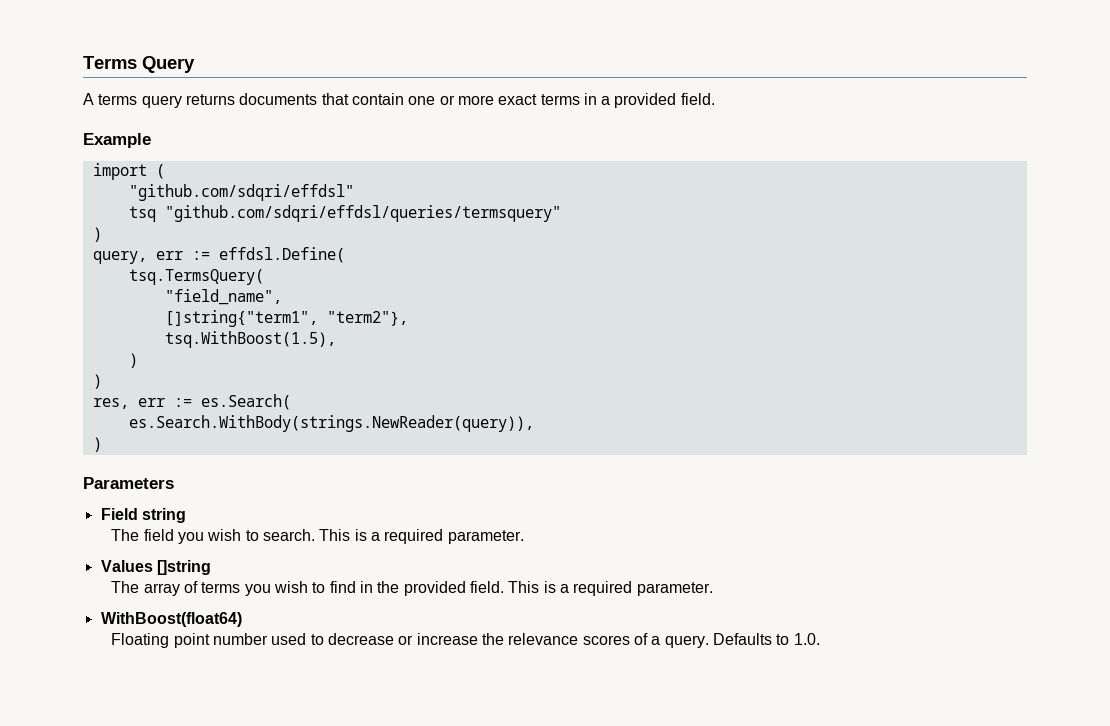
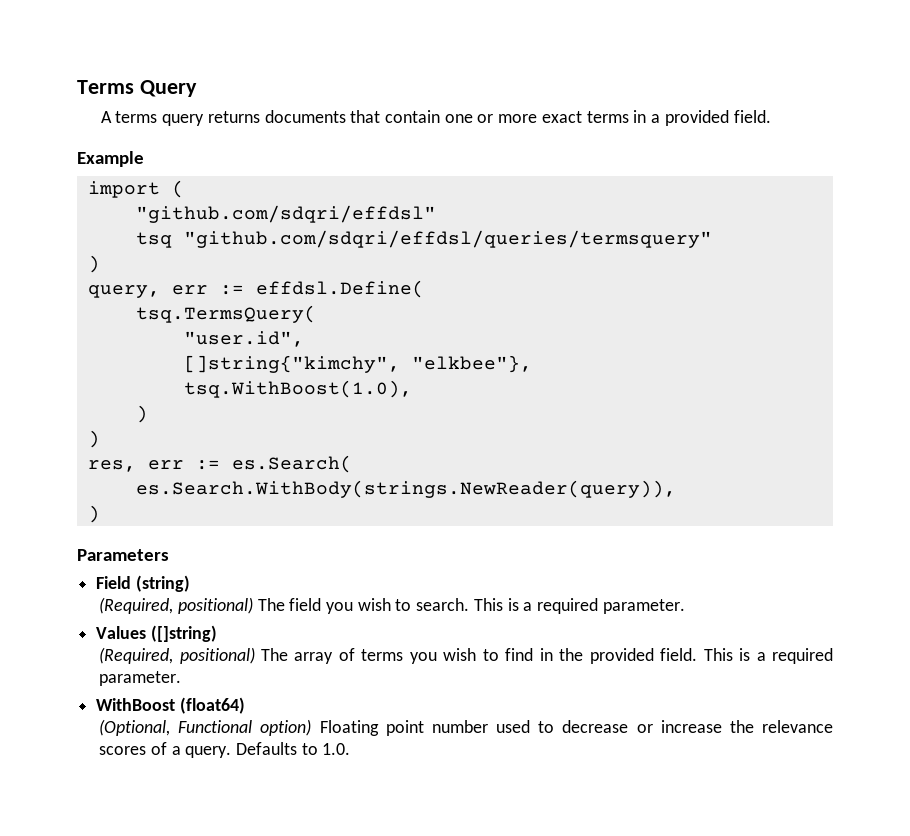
- "field_name",
- []string{"term1", "term2"},
- tsq.WithBoost(1.5),
+ "user.id",
+ []string{"kimchy", "elkbee"},
+ tsq.WithBoost(1.0),
- Field string
- The field you wish to search.
+ Field (string)
+ (Required, positional) The field you wish to search.
- Values []string
- The array of terms you wish to find in the provided field.
+ Values ([]string)
+ (Required, positional) The array of terms you wish to find in the provided field.
- WithBoost(float64)
- Floating point number used to decrease or increase the relevance scores of a query.
+ WithBoost (float64)
+ (Optional, Functional option) Floating point number used to decrease or increase the relevance scores of a query.

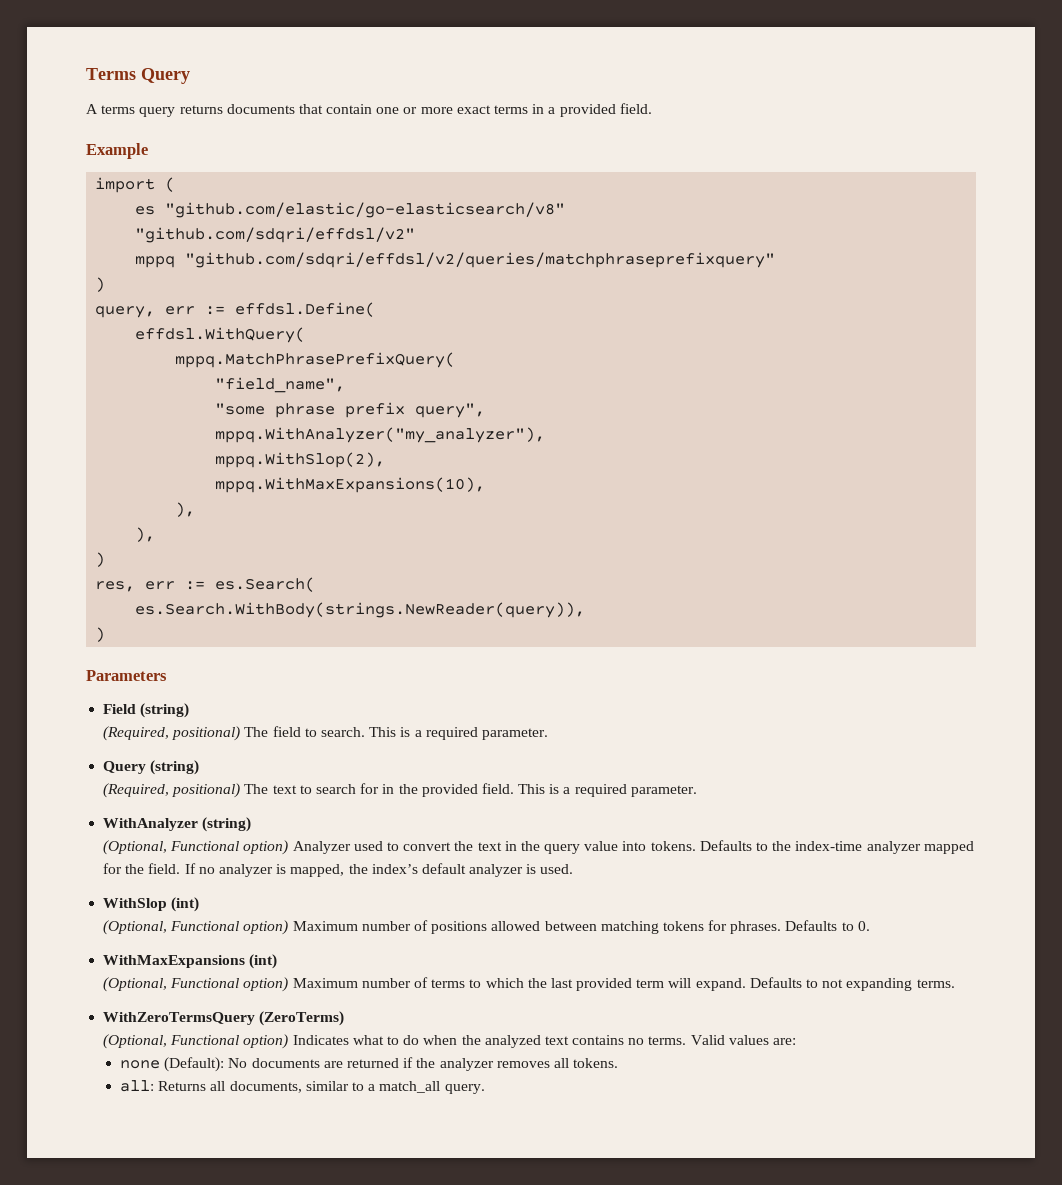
- "github.com/sdqri/effdsl"
- tsq "github.com/sdqri/effdsl/queries/termsquery"
+ es "github.com/elastic/go-elasticsearch/v8"
+ "github.com/sdqri/effdsl/v2"
+ mppq "github.com/sdqri/effdsl/v2/queries/matchphraseprefixquery"
- tsq.TermsQuery(
- "user.id",
- []string{"kimchy", "elkbee"},
- tsq.WithBoost(1.0),
- )
+ effdsl.WithQuery(
+ mppq.MatchPhrasePrefixQuery(
+ "field_name",
+ "some phrase prefix query",
+ mppq.WithAnalyzer("my_analyzer"),
+ mppq.WithSlop(2),
+ mppq.WithMaxExpansions(10),
+ ),
+ ),
- (Required, positional) The field you wish to search.
+ (Required, positional) The field to search.
- Values ([]string)
- (Required, positional) The array of terms you wish to find in the provided field.
+ Query (string)
+ (Required, positional) The text to search for in the provided field.
- WithBoost (float64)
- (Optional, Functional option) Floating point number used to decrease or increase the relevance scores of a query. Defaults to 1.0.
+ WithAnalyzer (string)
+ (Optional, Functional option) Analyzer used to convert the text in the query value into tokens. Defaults to the index-time analyzer mapped for the field. If no analyzer is mapped, the index’s default analyzer is used.
+ WithSlop (int)
+ (Optional, Functional option) Maximum number of positions allowed between matching tokens for phrases. Defaults to 0.
+ WithMaxExpansions (int)
+ (Optional, Functional option) Maximum number of terms to which the last provided term will expand. Defaults to not expanding terms.
+ WithZeroTermsQuery (ZeroTerms)
+ (Optional, Functional option) Indicates what to do when the analyzed text contains no terms. Valid values are:
+ none (Default): No documents are returned if the analyzer removes all tokens.
+ all: Returns all documents, similar to a match_all query.

